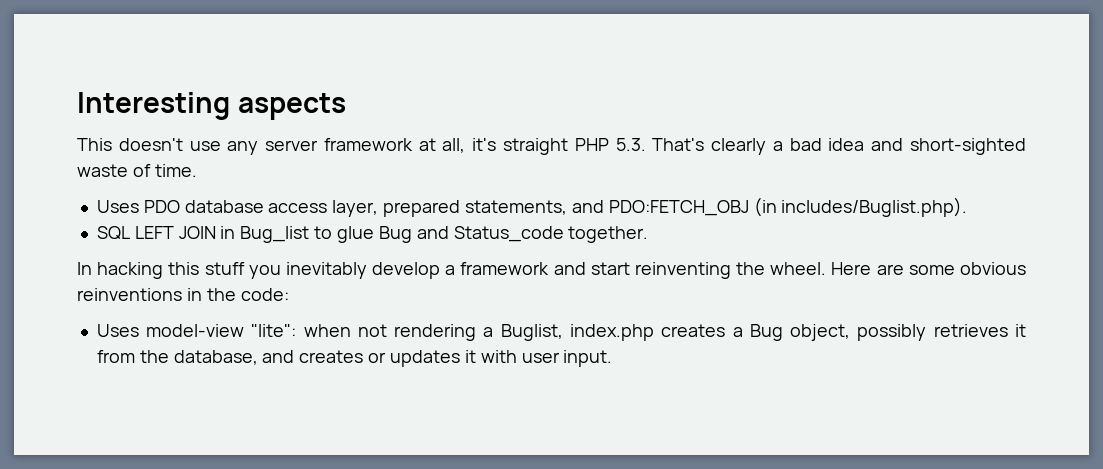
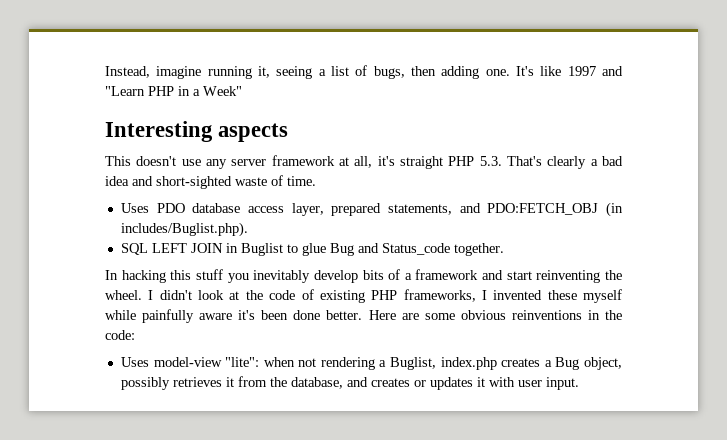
+ Instead, imagine running it, seeing a list of bugs, then adding one. It's like 1997 and "Learn PHP in a Week"
- SQL LEFT JOIN in Bug_list to glue Bug and Status_code together.
+ SQL LEFT JOIN in Buglist to glue Bug and Status_code together.
- In hacking this stuff you inevitably develop a framework and start reinventing the wheel.
+ In hacking this stuff you inevitably develop bits of a framework and start reinventing the wheel.
+ I didn't look at the code of existing PHP frameworks, I invented these myself while painfully aware it's been done better.

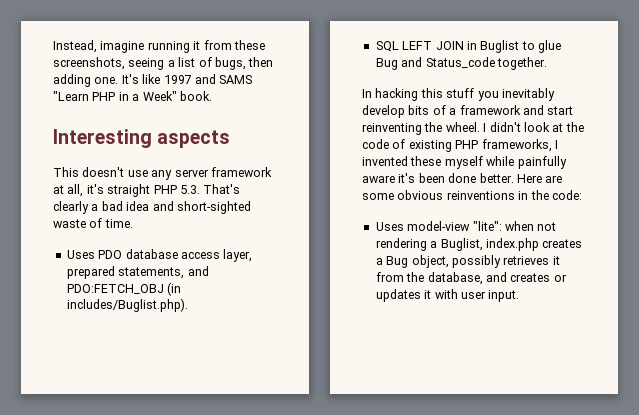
- Instead, imagine running it, seeing a list of bugs, then adding one.
+ Instead, imagine running it from these screenshots, seeing a list of bugs, then adding one.
- It's like 1997 and "Learn PHP in a Week"
+ It's like 1997 and SAMS "Learn PHP in a Week" book.

